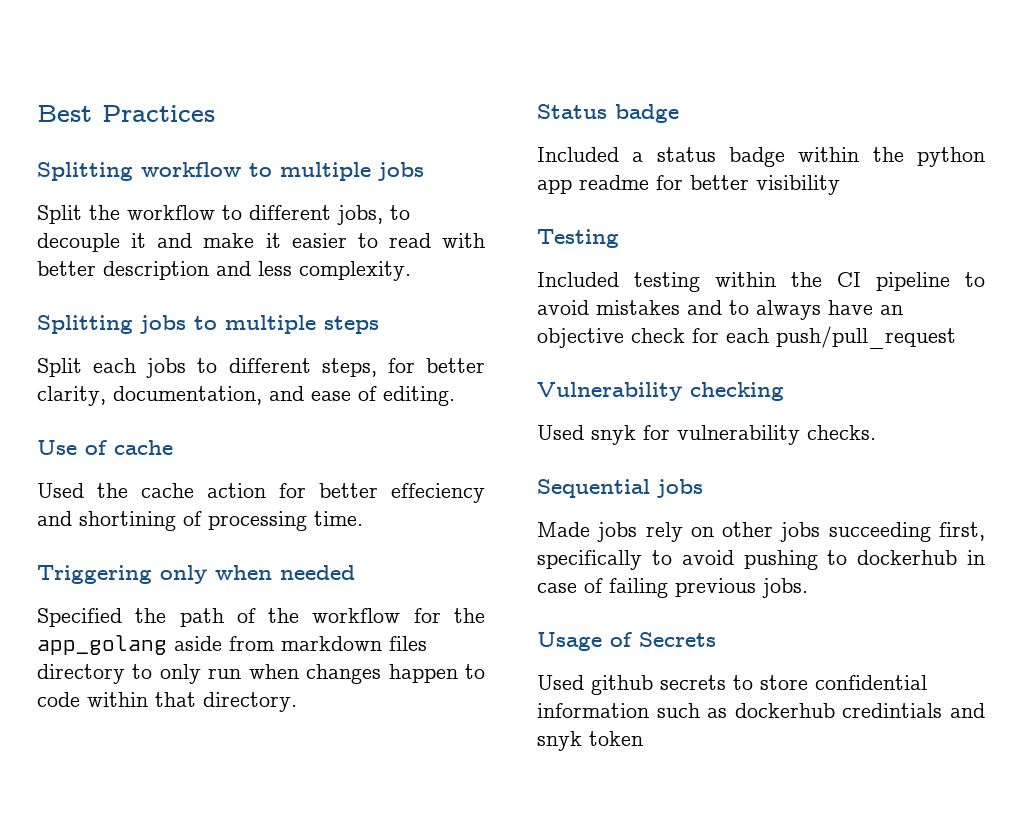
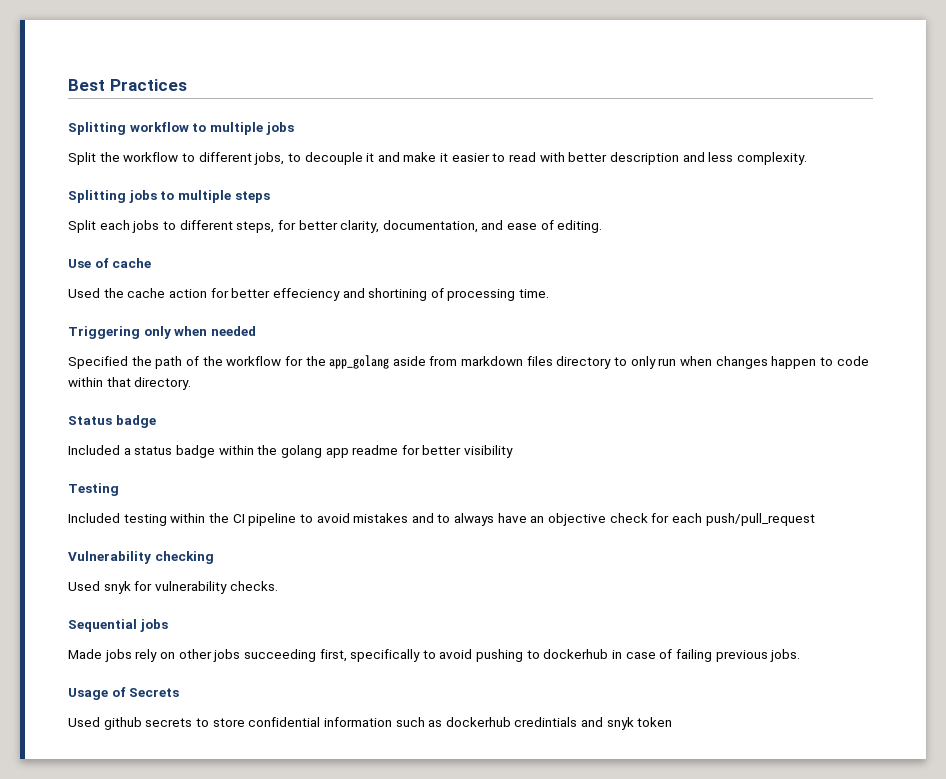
- Included a status badge within the python app readme for better visibility
+ Included a status badge within the golang app readme for better visibility

